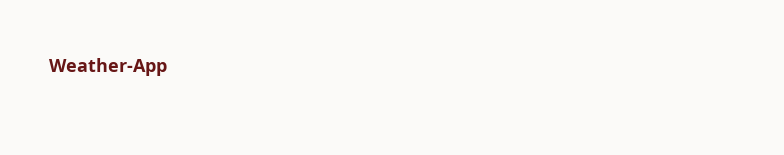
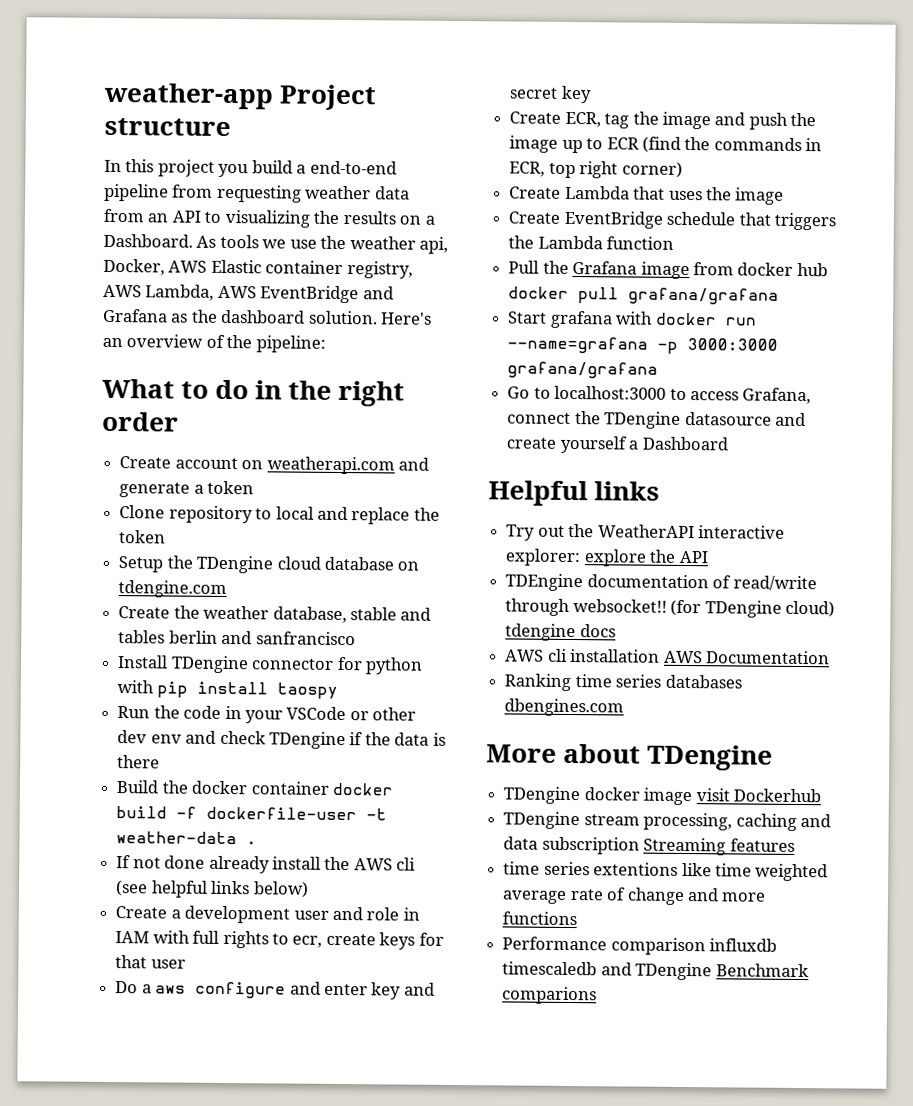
- Weather-App
+ weather-app Project structure
+ In this project you build a end-to-end pipeline from requesting weather data from an API to visualizing the results on a Dashboard. As tools we use the weather api, Docker, AWS Elastic container registry, AWS Lambda, AWS EventBridge and Grafana as the dashboard solution. Here's an overview of the pipeline:
+ What to do in the right order
+ Create account on weatherapi.com and generate a token
+ Clone repository to local and replace the token
+ Setup the TDengine cloud database on tdengine.com
+ Create the weather database, stable and tables berlin and sanfrancisco
+ Install TDengine connector for python with pip install taospy
+ Run the code in your VSCode or other dev env and check TDengine if the data is there
+ Build the docker container docker build -f dockerfile-user -t weather-data .
+ If not done already install the AWS cli (see helpful links below)
+ Create a development user and role in IAM with full rights to ecr, create keys for that user
+ Do a aws configure and enter key and secret key
+ Create ECR, tag the image and push the image up to ECR (find the commands in ECR, top right corner)
+ Create Lambda that uses the image
+ Create EventBridge schedule that triggers the Lambda function
+ Pull the Grafana image from docker hub docker pull grafana/grafana
+ Start grafana with docker run --name=grafana -p 3000:3000 grafana/grafana
+ Go to localhost:3000 to access Grafana, connect the TDengine datasource and create yourself a Dashboard
+ Helpful links
+ Try out the WeatherAPI interactive explorer: explore the API
+ TDEngine documentation of read/write through websocket!! (for TDengine cloud) tdengine docs
+ AWS cli installation AWS Documentation
+ Ranking time series databases dbengines.com
+ More about TDengine
+ TDengine docker image visit Dockerhub
+ TDengine stream processing, caching and data subscription Streaming features
+ time series extentions like time weighted average rate of change and more functions
+ Performance comparison influxdb timescaledb and TDengine Benchmark comparions

